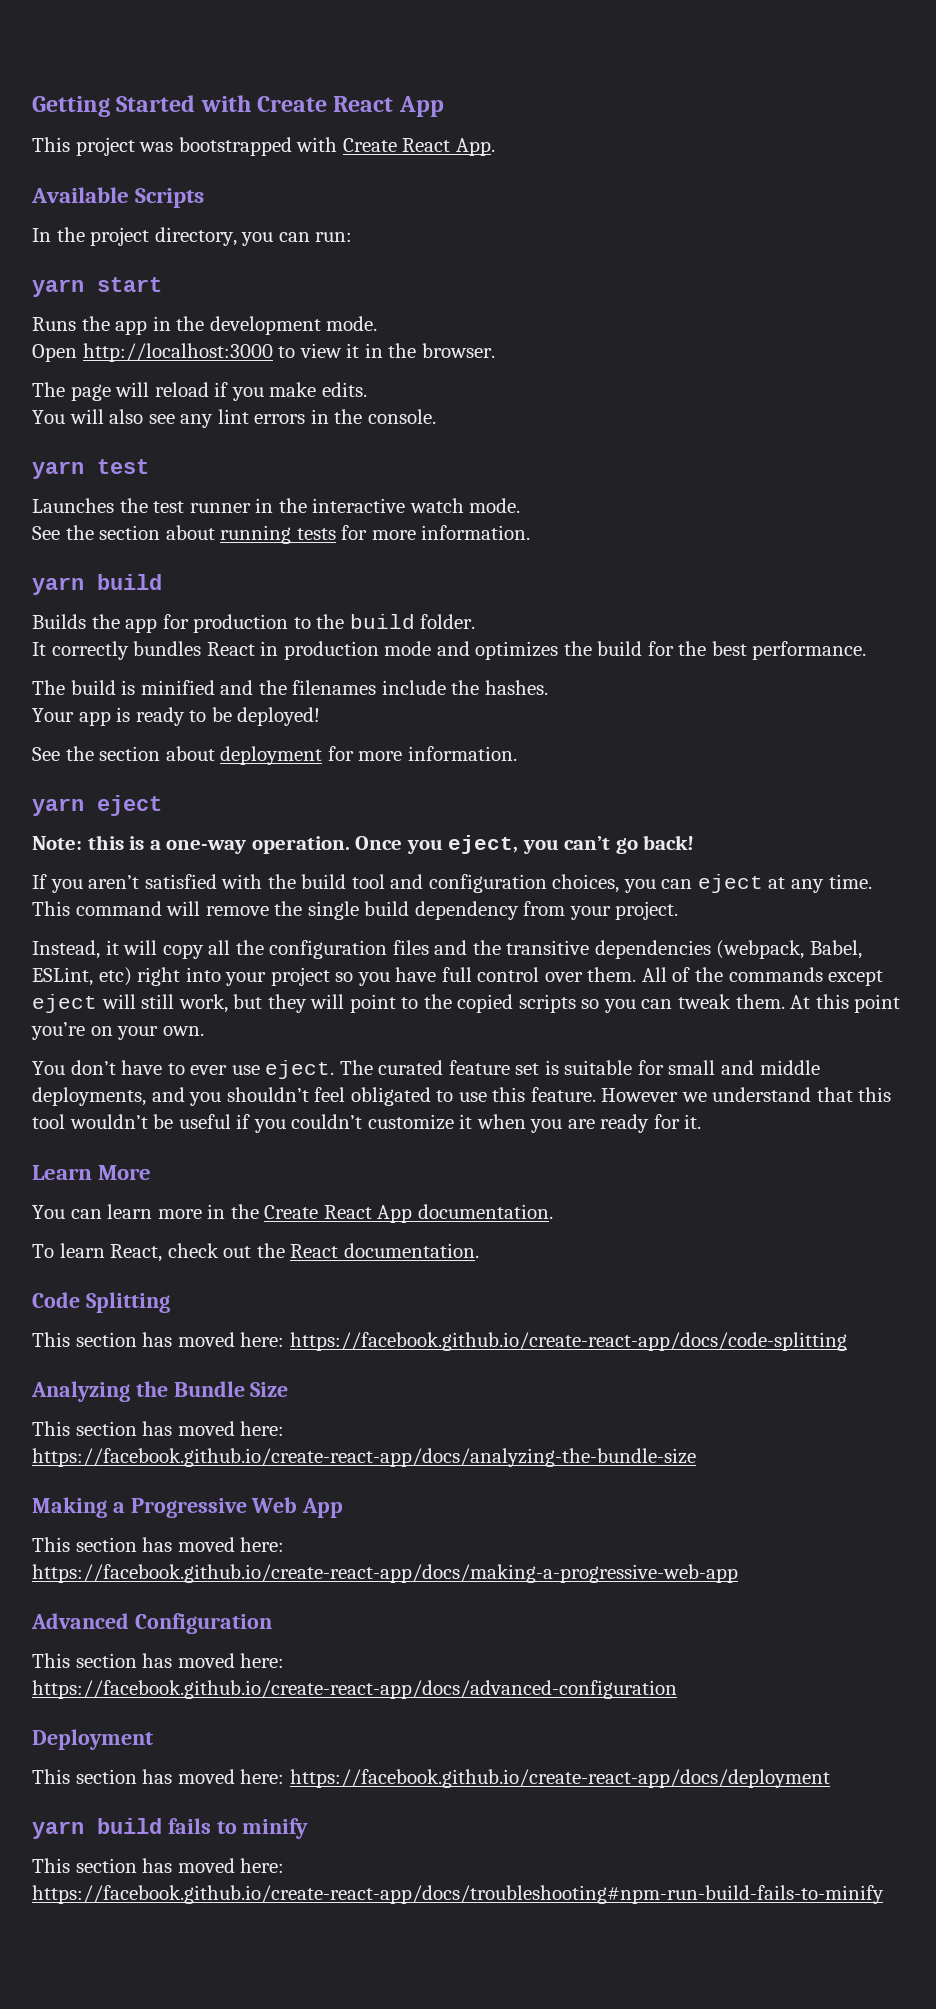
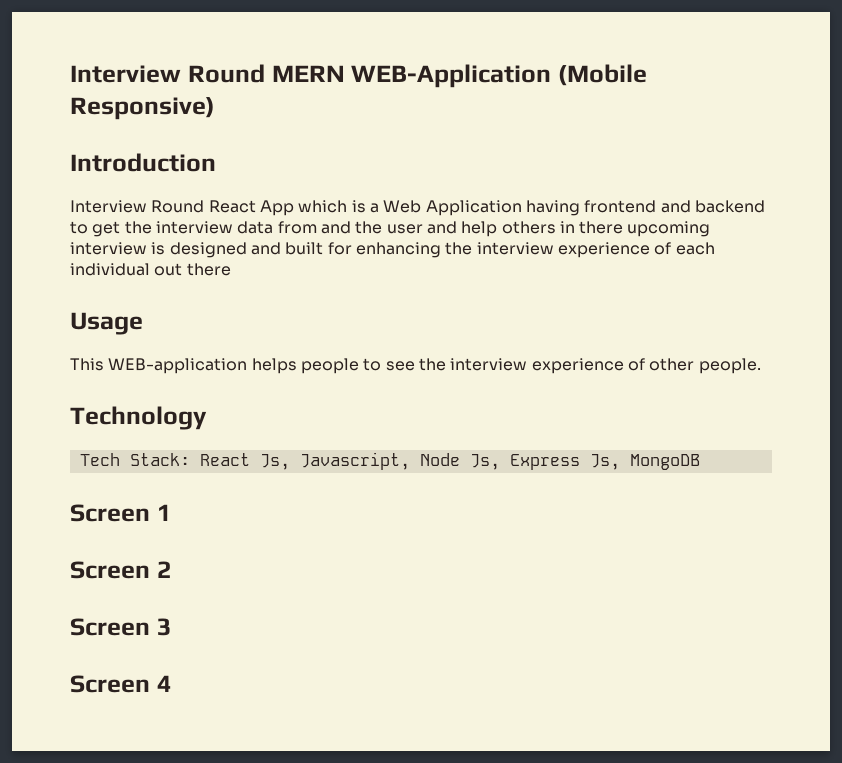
- Getting Started with Create React App
- This project was bootstrapped with Create React App.
- Available Scripts
- In the project directory, you can run:
- yarn start
- Runs the app in the development mode.
- Open http://localhost:3000 to view it in the browser.
- The page will reload if you make edits.
- You will also see any lint errors in the console.
- yarn test
- Launches the test runner in the interactive watch mode.
- See the section about running tests for more information.
- yarn build
- Builds the app for production to the build folder.
- It correctly bundles React in production mode and optimizes the build for the best performance.
- The build is minified and the filenames include the hashes.
- Your app is ready to be deployed!
- See the section about deployment for more information.
- yarn eject
- Note: this is a one-way operation. Once you eject, you can’t go back!
- If you aren’t satisfied with the build tool and configuration choices, you can eject at any time. This command will remove the single build dependency from your project.
- Instead, it will copy all the configuration files and the transitive dependencies (webpack, Babel, ESLint, etc) right into your project so you have full control over them. All of the commands except eject will still work, but they will point to the copied scripts so you can tweak them. At this point you’re on your own.
- You don’t have to ever use eject. The curated feature set is suitable for small and middle deployments, and you shouldn’t feel obligated to use this feature. However we understand that this tool wouldn’t be useful if you couldn’t customize it when you are ready for it.
- Learn More
- You can learn more in the Create React App documentation.
- To learn React, check out the React documentation.
- Code Splitting
- This section has moved here: https://facebook.github.io/create-react-app/docs/code-splitting
- Analyzing the Bundle Size
- This section has moved here: https://facebook.github.io/create-react-app/docs/analyzing-the-bundle-size
- Making a Progressive Web App
- This section has moved here: https://facebook.github.io/create-react-app/docs/making-a-progressive-web-app
- Advanced Configuration
- This section has moved here: https://facebook.github.io/create-react-app/docs/advanced-configuration
- Deployment
- This section has moved here: https://facebook.github.io/create-react-app/docs/deployment
- yarn build fails to minify
- This section has moved here: https://facebook.github.io/create-react-app/docs/troubleshooting#npm-run-build-fails-to-minify
+ Interview Round MERN WEB-Application (Mobile Responsive)
+ Introduction
+ Interview Round React App which is a Web Application having frontend and backend to get the interview data from and the user and help others in there upcoming interview is designed and built for enhancing the interview experience of each individual out there
+ Usage
+ This WEB-application helps people to see the interview experience of other people.
+ Technology
+ Tech Stack: React Js, Javascript, Node Js, Express Js, MongoDB
+ Screen 1
+ Screen 2
+ Screen 3
+ Screen 4

